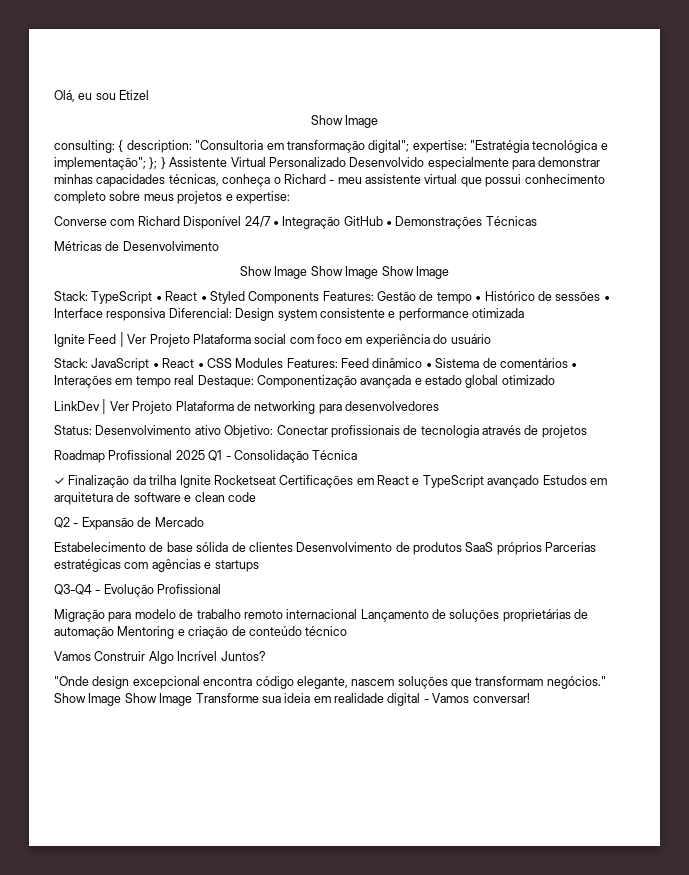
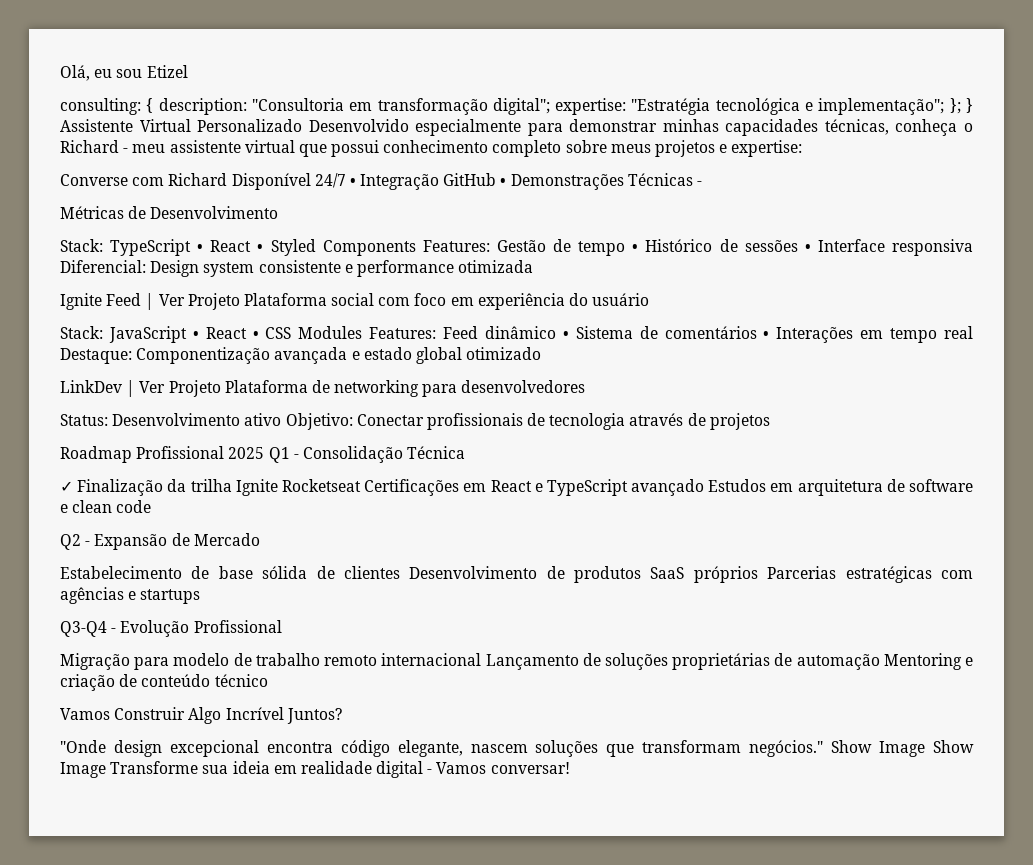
  Olá, eu sou Etizel
- Show Image
- Converse com Richard Disponível 24/7 • Integração GitHub • Demonstrações Técnicas
+ Converse com Richard Disponível 24/7 • Integração GitHub • Demonstrações Técnicas -
- Show Image Show Image Show Image

